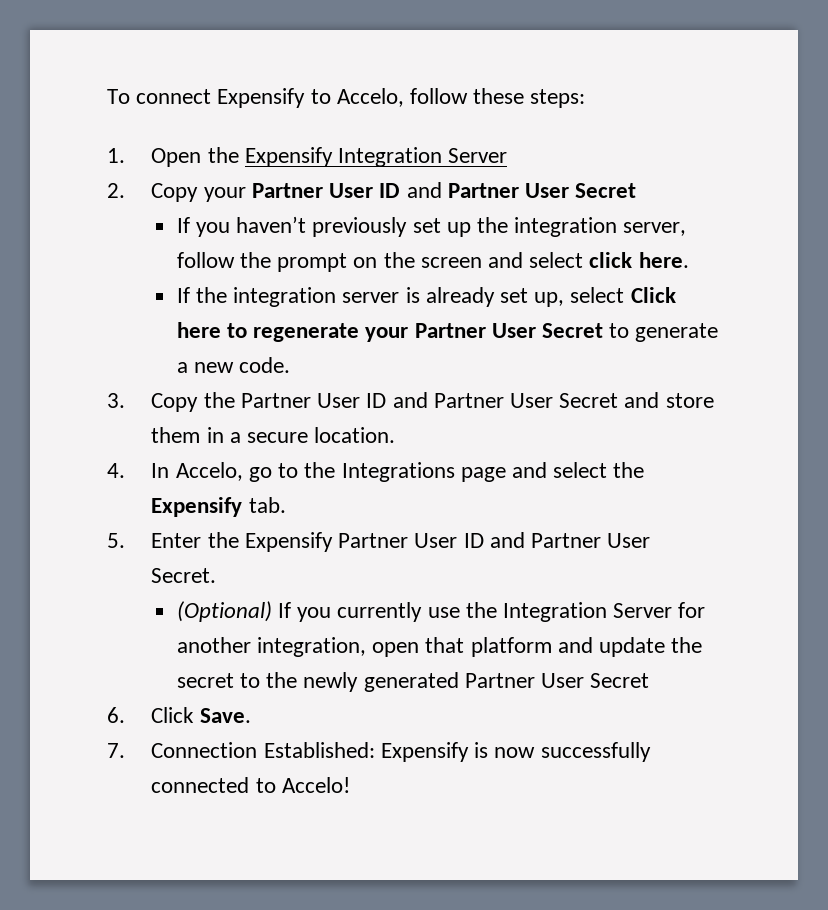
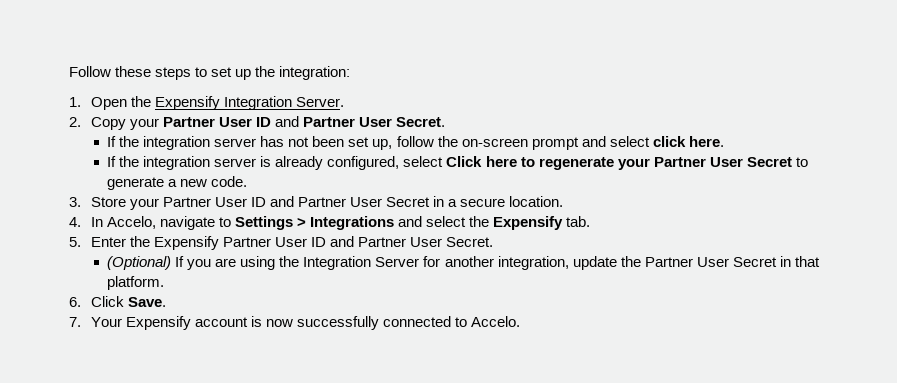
- To connect Expensify to Accelo, follow these steps:
+ Follow these steps to set up the integration:
- 1. Open the Expensify Integration Server
+ 1. Open the Expensify Integration Server.
- 2. Copy your Partner User ID and Partner User Secret
- If you haven’t previously set up the integration server, follow the prompt on the screen and select click here.
+ 2. Copy your Partner User ID and Partner User Secret.
+ If the integration server has not been set up, follow the on-screen prompt and select click here.
- If the integration server is already set up, select Click here to regenerate your Partner User Secret to generate a new code.
+ If the integration server is already configured, select Click here to regenerate your Partner User Secret to generate a new code.
- 3. Copy the Partner User ID and Partner User Secret and store them in a secure location.
+ 3. Store your Partner User ID and Partner User Secret in a secure location.
- 4. In Accelo, go to the Integrations page and select the Expensify tab.
+ 4. In Accelo, navigate to Settings > Integrations and select the Expensify tab.
- (Optional) If you currently use the Integration Server for another integration, open that platform and update the secret to the newly generated Partner User Secret
+ (Optional) If you are using the Integration Server for another integration, update the Partner User Secret in that platform.
- 7. Connection Established: Expensify is now successfully connected to Accelo!
+ 7. Your Expensify account is now successfully connected to Accelo.

